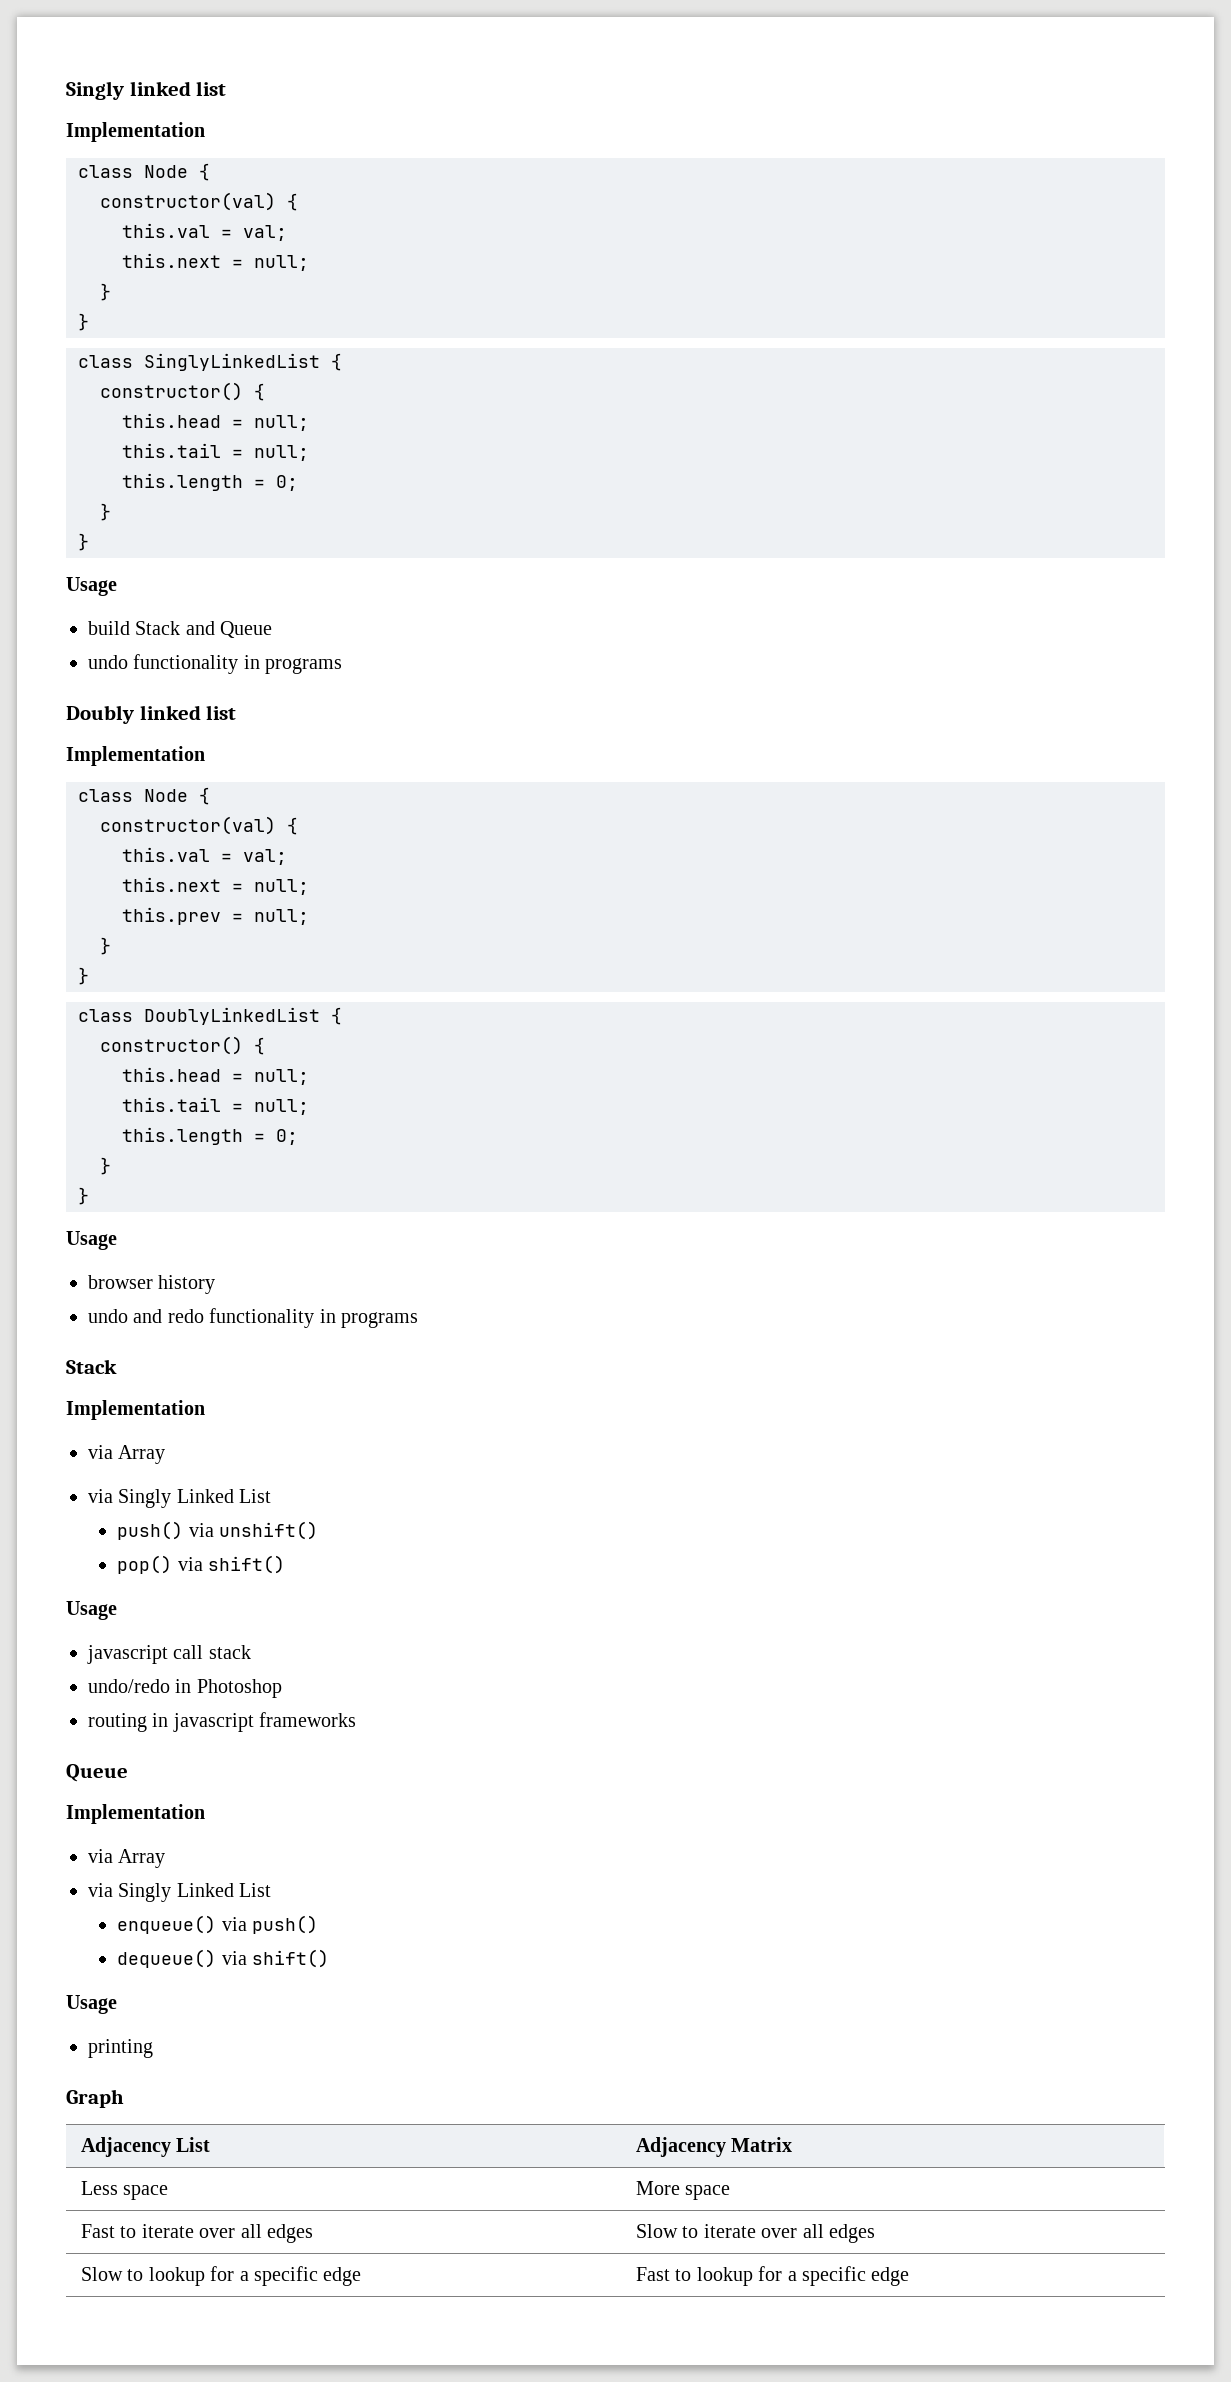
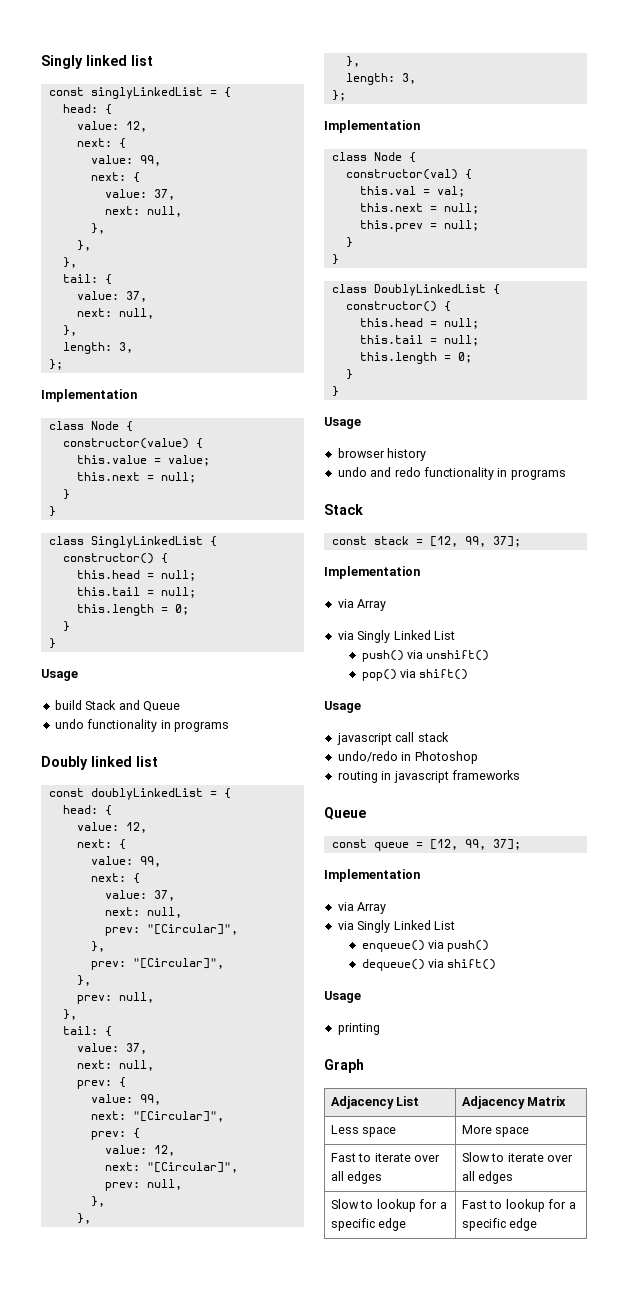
  Singly linked list
+ const singlyLinkedList = {
+ head: {
+ value: 12,
+ next: {
+ value: 99,
+ next: {
+ value: 37,
+ next: null,
+ },
+ },
+ },
+ tail: {
+ value: 37,
+ next: null,
+ },
+ length: 3,
+ };
  Implementation
  class Node {
- constructor(val) {
- this.val = val;
+ constructor(value) {
+ this.value = value;
+ const doublyLinkedList = {
+ head: {
+ value: 12,
+ next: {
+ value: 99,
+ next: {
+ value: 37,
+ next: null,
+ prev: "[Circular]",
+ },
+ prev: "[Circular]",
+ },
+ prev: null,
+ },
+ tail: {
+ value: 37,
+ next: null,
+ prev: {
+ value: 99,
+ next: "[Circular]",
+ prev: {
+ value: 12,
+ next: "[Circular]",
+ prev: null,
+ },
+ },
+ },
+ length: 3,
+ };
+ const stack = [12, 99, 37];
+ const queue = [12, 99, 37];

